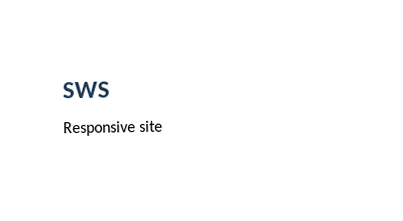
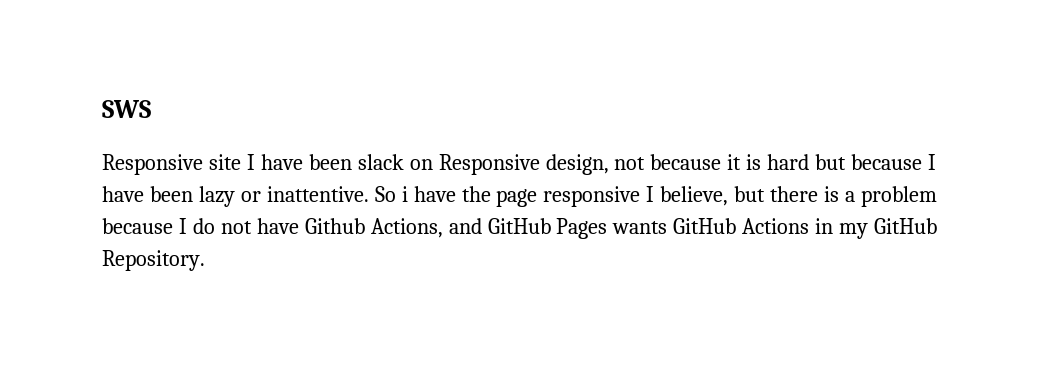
- Responsive site
+ Responsive site I have been slack on Responsive design, not because it is hard but because I have been lazy or inattentive. So i have the page responsive I believe, but there is a problem because I do not have Github Actions, and GitHub Pages wants GitHub Actions in my GitHub Repository.

